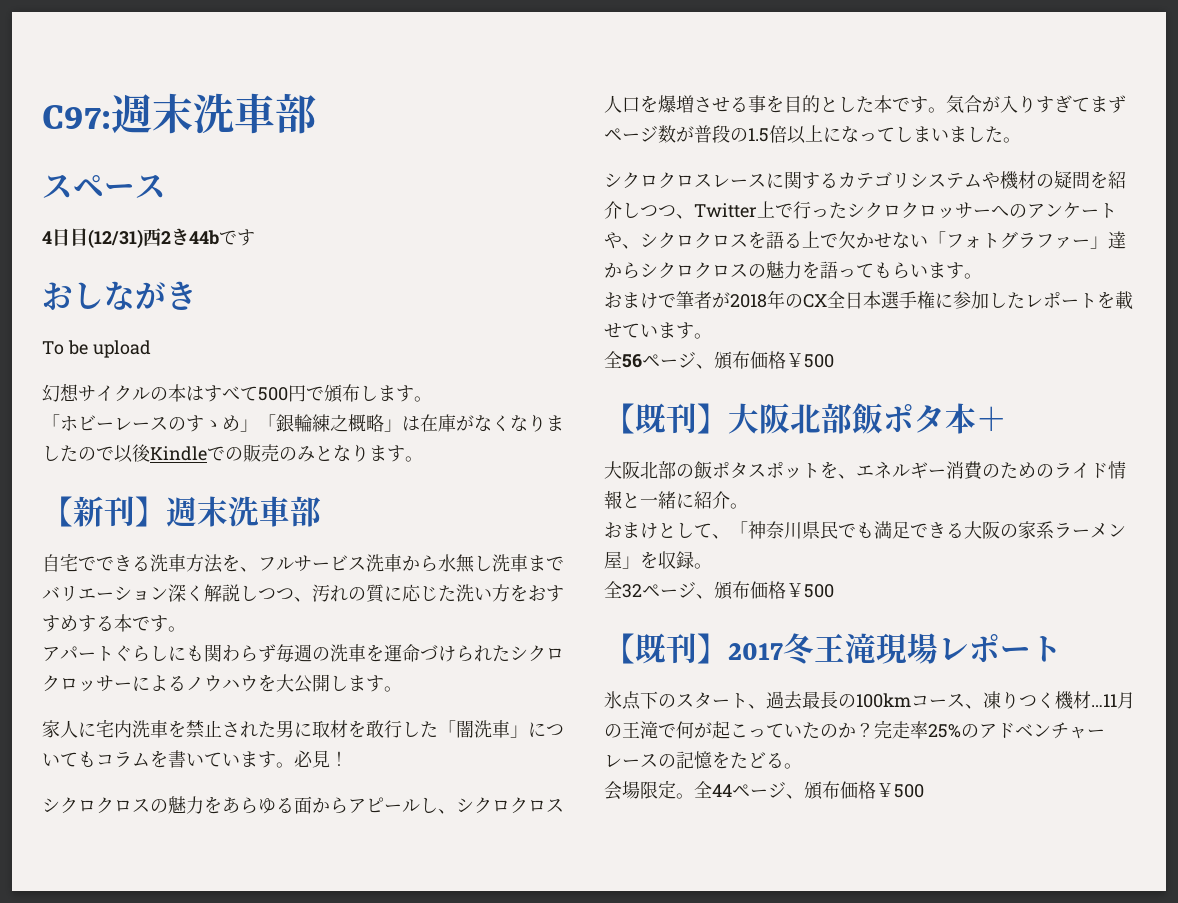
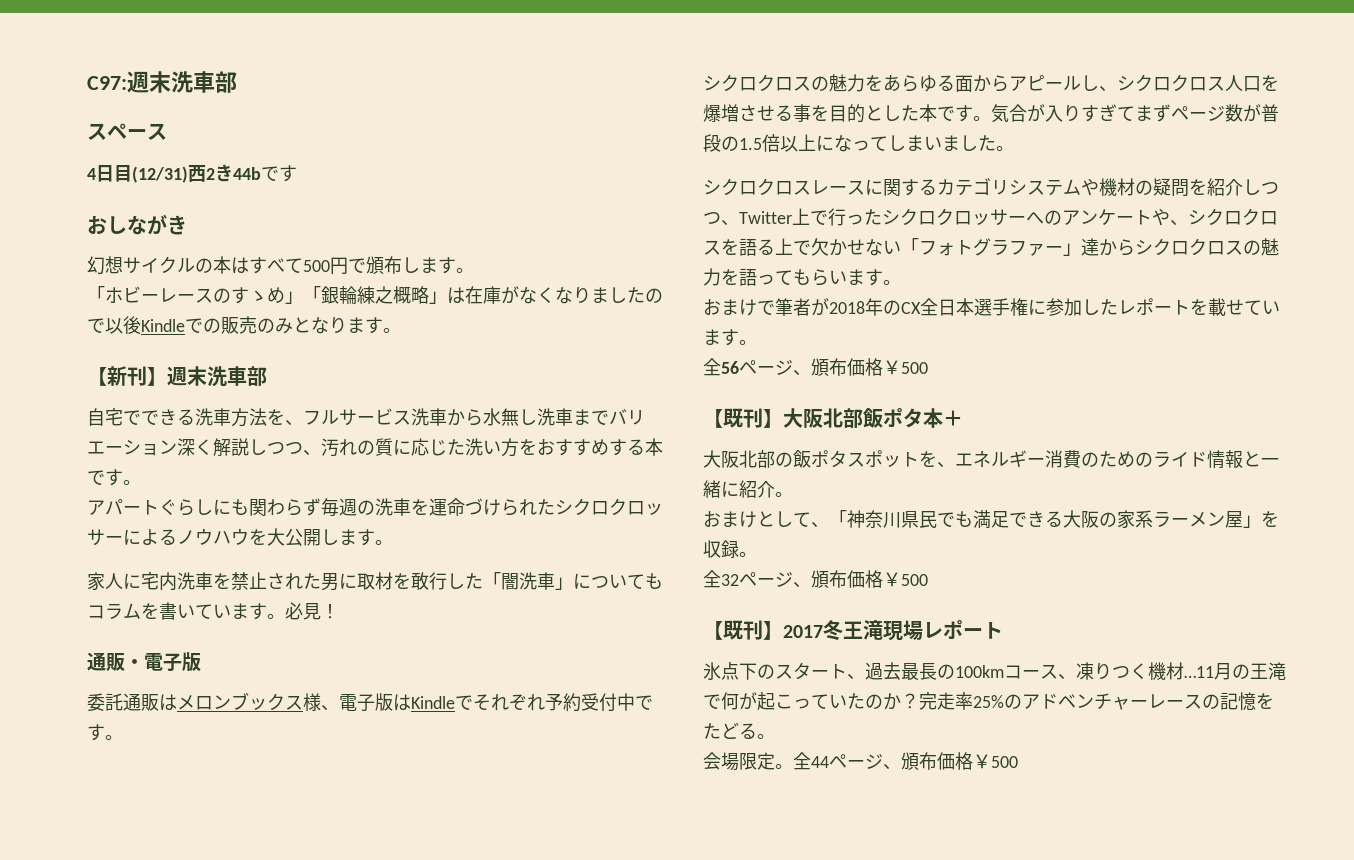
- To be upload
+ 通販・電子版
+ 委託通販はメロンブックス様、電子版はKindleでそれぞれ予約受付中です。

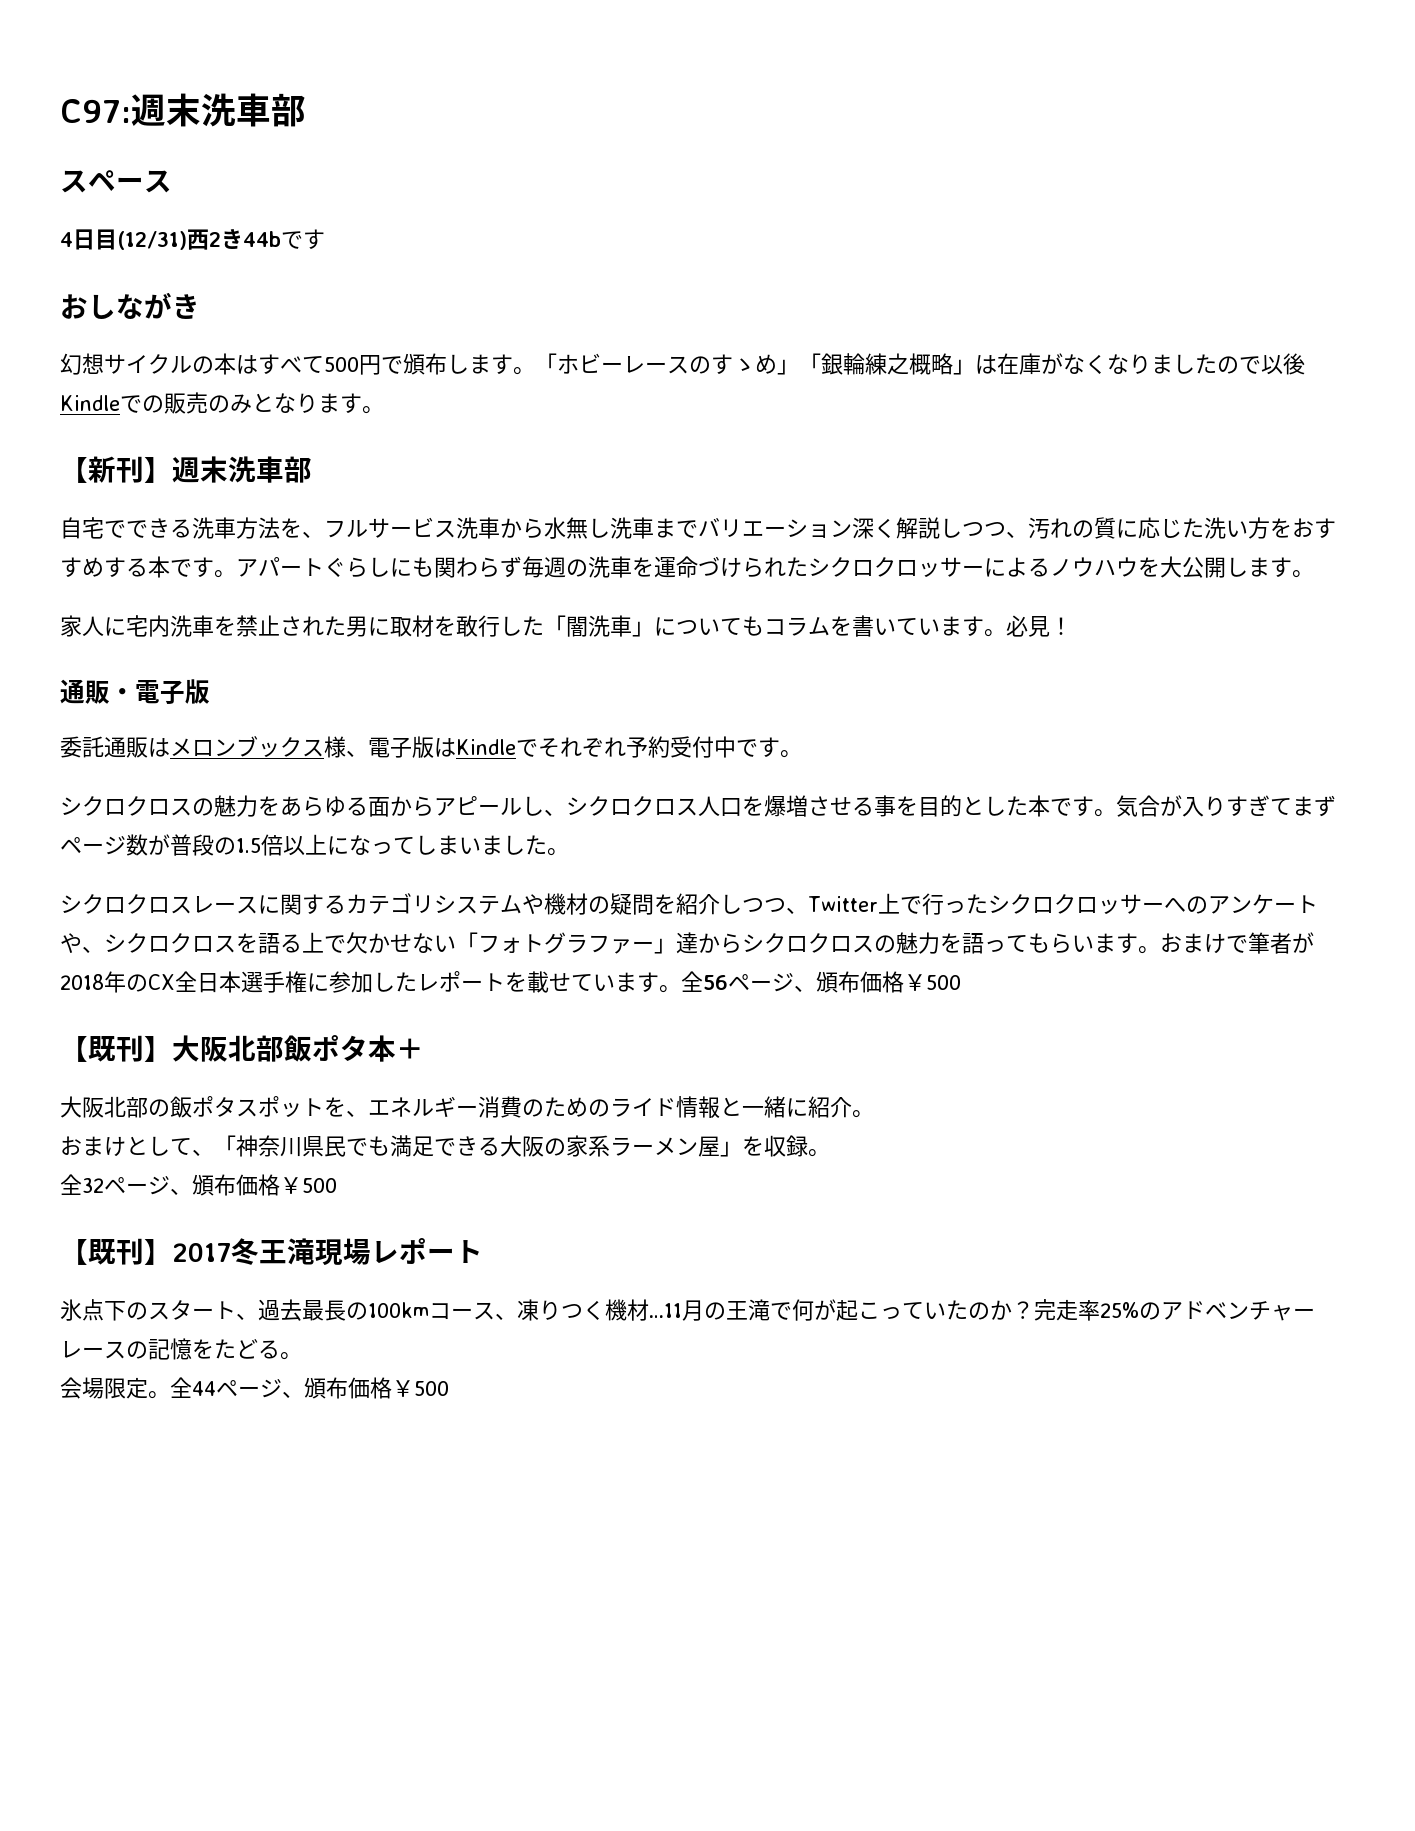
- 幻想サイクルの本はすべて500円で頒布します。
- 「ホビーレースのすゝめ」「銀輪練之概略」は在庫がなくなりましたので以後Kindleでの販売のみとなります。
+ 幻想サイクルの本はすべて500円で頒布します。「ホビーレースのすゝめ」「銀輪練之概略」は在庫がなくなりましたので以後Kindleでの販売のみとなります。
- 自宅でできる洗車方法を、フルサービス洗車から水無し洗車までバリエーション深く解説しつつ、汚れの質に応じた洗い方をおすすめする本です。
- アパートぐらしにも関わらず毎週の洗車を運命づけられたシクロクロッサーによるノウハウを大公開します。
+ 自宅でできる洗車方法を、フルサービス洗車から水無し洗車までバリエーション深く解説しつつ、汚れの質に応じた洗い方をおすすめする本です。アパートぐらしにも関わらず毎週の洗車を運命づけられたシクロクロッサーによるノウハウを大公開します。
- シクロクロスレースに関するカテゴリシステムや機材の疑問を紹介しつつ、Twitter上で行ったシクロクロッサーへのアンケートや、シクロクロスを語る上で欠かせない「フォトグラファー」達からシクロクロスの魅力を語ってもらいます。
- おまけで筆者が2018年のCX全日本選手権に参加したレポートを載せています。
- 全56ページ、頒布価格￥500
+ シクロクロスレースに関するカテゴリシステムや機材の疑問を紹介しつつ、Twitter上で行ったシクロクロッサーへのアンケートや、シクロクロスを語る上で欠かせない「フォトグラファー」達からシクロクロスの魅力を語ってもらいます。おまけで筆者が2018年のCX全日本選手権に参加したレポートを載せています。全56ページ、頒布価格￥500

